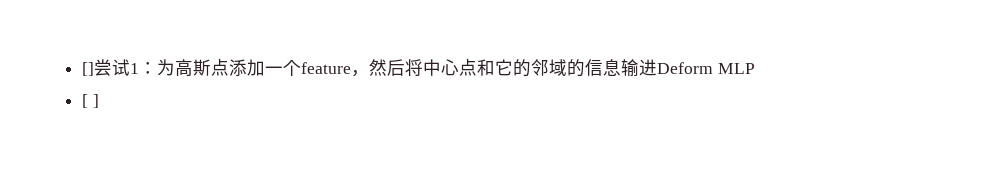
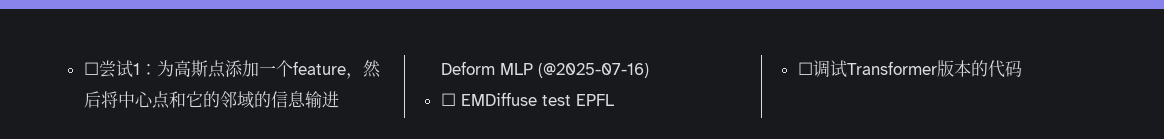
- []尝试1：为高斯点添加一个feature，然后将中心点和它的邻域的信息输进Deform MLP
- [ ]
+ ☐尝试1：为高斯点添加一个feature，然后将中心点和它的邻域的信息输进Deform MLP (@2025-07-16)
+ ☐ EMDiffuse test EPFL
+ ☐调试Transformer版本的代码

